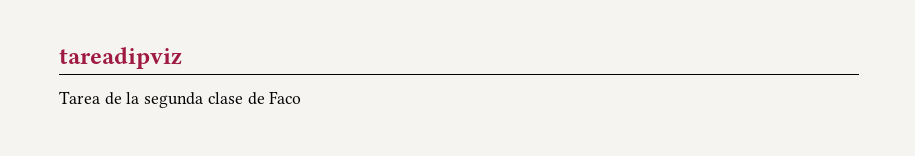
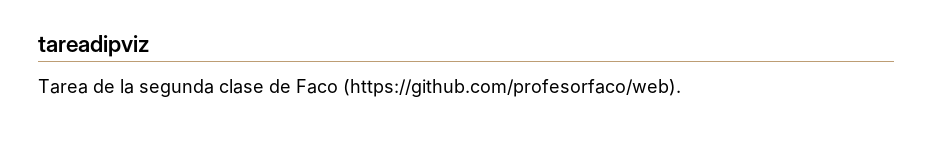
- Tarea de la segunda clase de Faco
+ Tarea de la segunda clase de Faco (https://github.com/profesorfaco/web).

